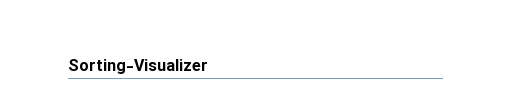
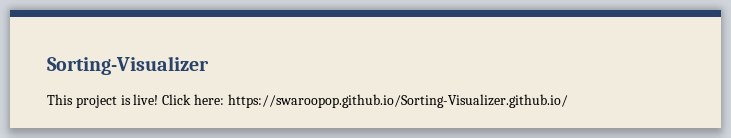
+ This project is live! Click here: https://swaroopop.github.io/Sorting-Visualizer.github.io/

